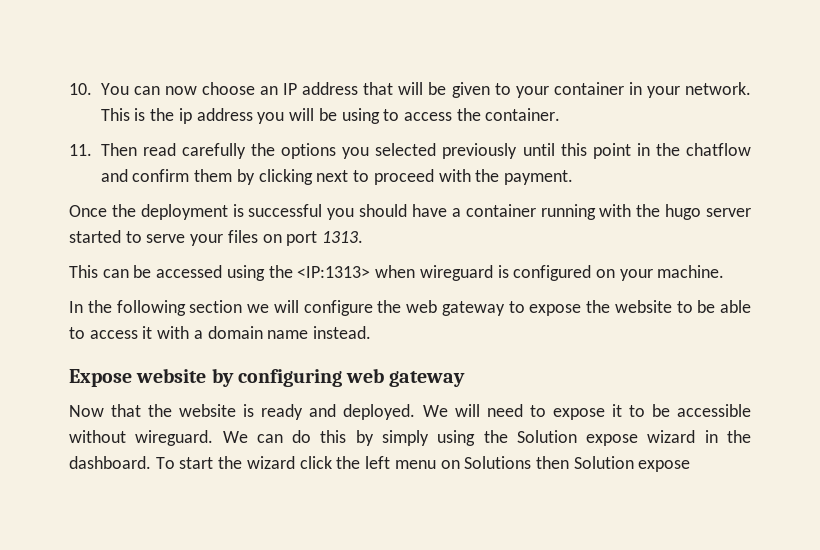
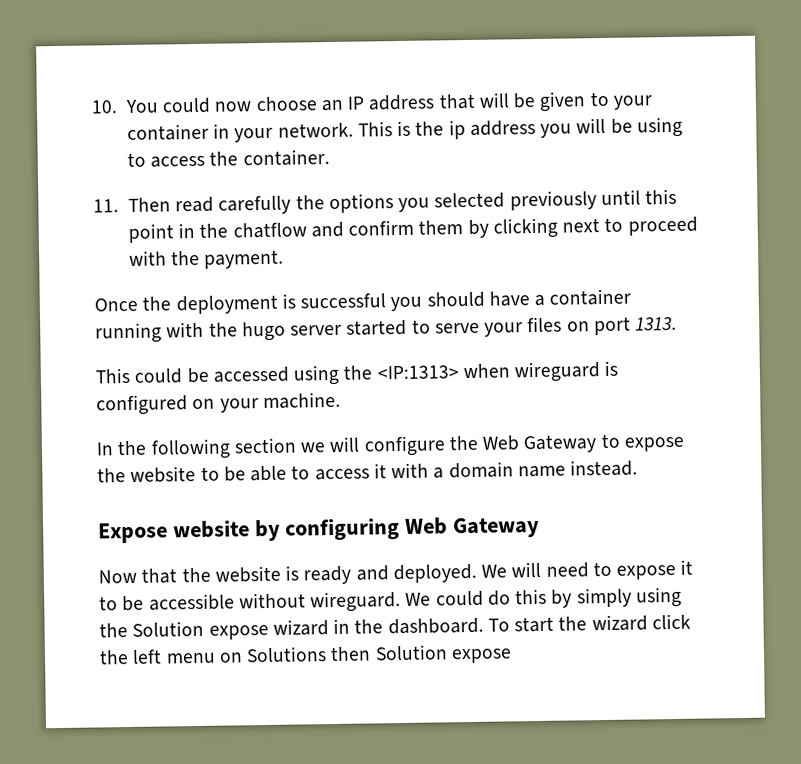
- 10. You can now choose an IP address that will be given to your container in your network.
+ 10. You could now choose an IP address that will be given to your container in your network.
- This can be accessed using the <IP:1313> when wireguard is configured on your machine.
+ This could be accessed using the <IP:1313> when wireguard is configured on your machine.
- In the following section we will configure the web gateway to expose the website to be able to access it with a domain name instead.
+ In the following section we will configure the Web Gateway to expose the website to be able to access it with a domain name instead.
- Expose website by configuring web gateway
+ Expose website by configuring Web Gateway
- We can do this by simply using the Solution expose wizard in the dashboard.
+ We could do this by simply using the Solution expose wizard in the dashboard.

